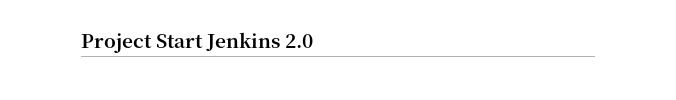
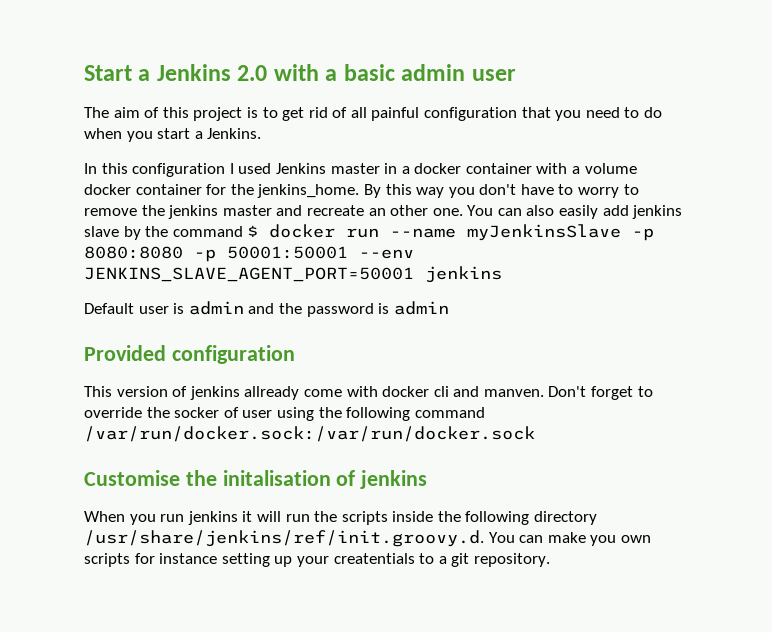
- Project Start Jenkins 2.0
+ Start a Jenkins 2.0 with a basic admin user
+ The aim of this project is to get rid of all painful configuration that you need to do when you start a Jenkins.
+ In this configuration I used Jenkins master in a docker container with a volume docker container for the jenkins_home. By this way you don't have to worry to remove the jenkins master and recreate an other one. You can also easily add jenkins slave by the command $ docker run --name myJenkinsSlave -p 8080:8080 -p 50001:50001 --env JENKINS_SLAVE_AGENT_PORT=50001 jenkins
+ Default user is admin and the password is admin
+ Provided configuration
+ This version of jenkins allready come with docker cli and manven. Don't forget to override the socker of user using the following command /var/run/docker.sock:/var/run/docker.sock
+ Customise the initalisation of jenkins
+ When you run jenkins it will run the scripts inside the following directory /usr/share/jenkins/ref/init.groovy.d. You can make you own scripts for instance setting up your createntials to a git repository.

